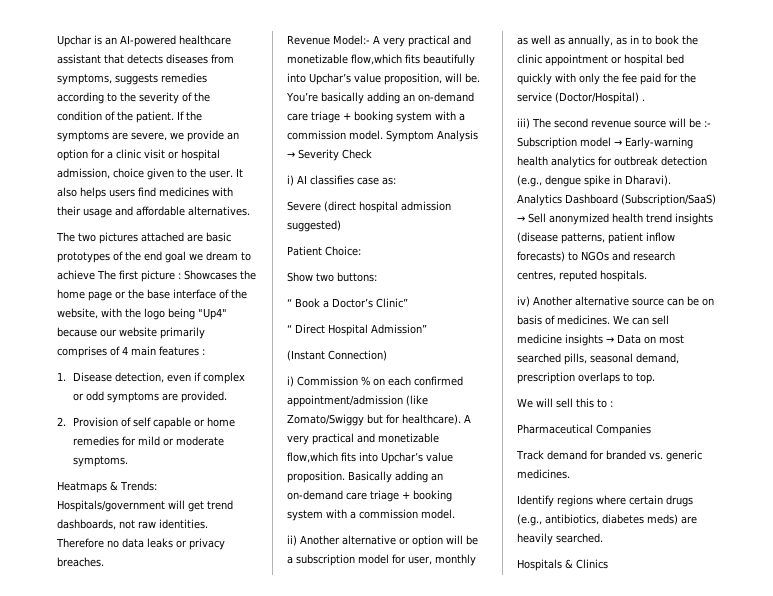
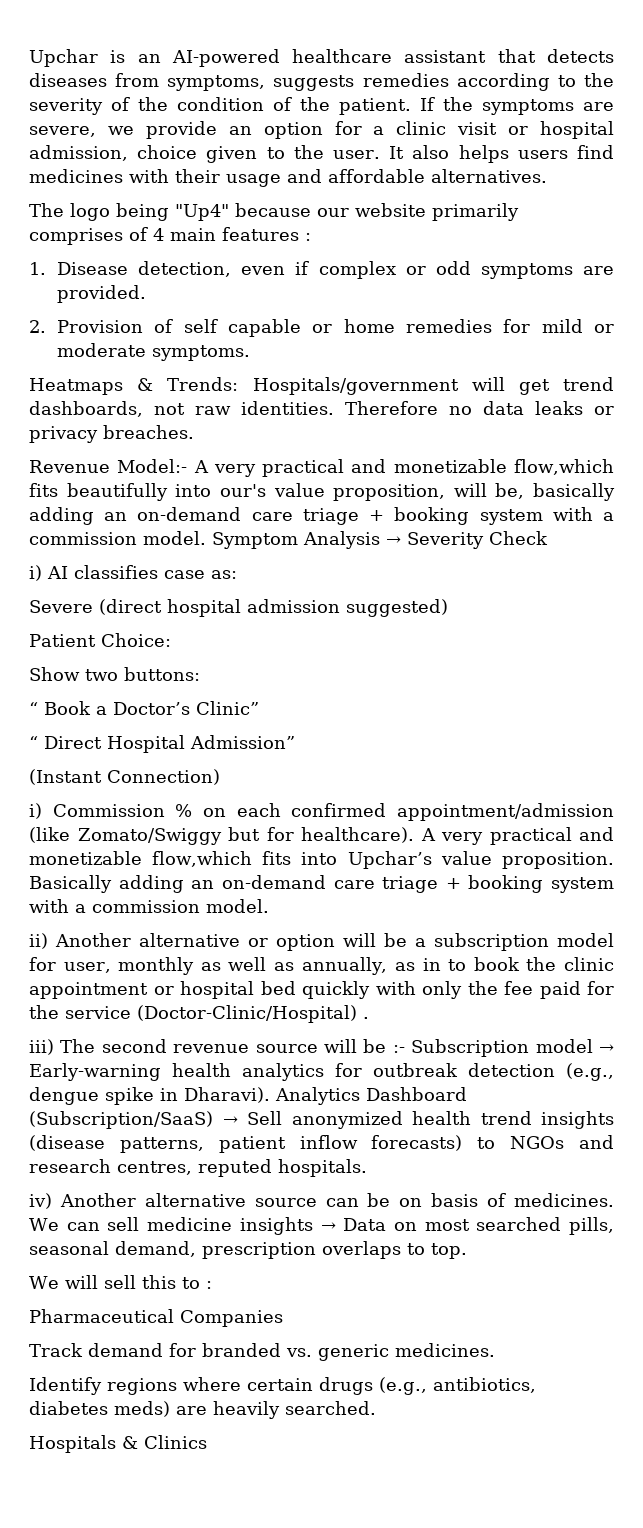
- The two pictures attached are basic prototypes of the end goal we dream to achieve The first picture : Showcases the home page or the base interface of the website, with the logo being "Up4" because our website primarily comprises of 4 main features :
+ The logo being "Up4" because our website primarily comprises of 4 main features :
- Revenue Model:- A very practical and monetizable flow,which fits beautifully into Upchar’s value proposition, will be. You’re basically adding an on-demand care triage + booking system with a commission model.
+ Revenue Model:- A very practical and monetizable flow,which fits beautifully into our's value proposition, will be, basically adding an on-demand care triage + booking system with a commission model.
- ii) Another alternative or option will be a subscription model for user, monthly as well as annually, as in to book the clinic appointment or hospital bed quickly with only the fee paid for the service (Doctor/Hospital) .
+ ii) Another alternative or option will be a subscription model for user, monthly as well as annually, as in to book the clinic appointment or hospital bed quickly with only the fee paid for the service (Doctor-Clinic/Hospital) .

